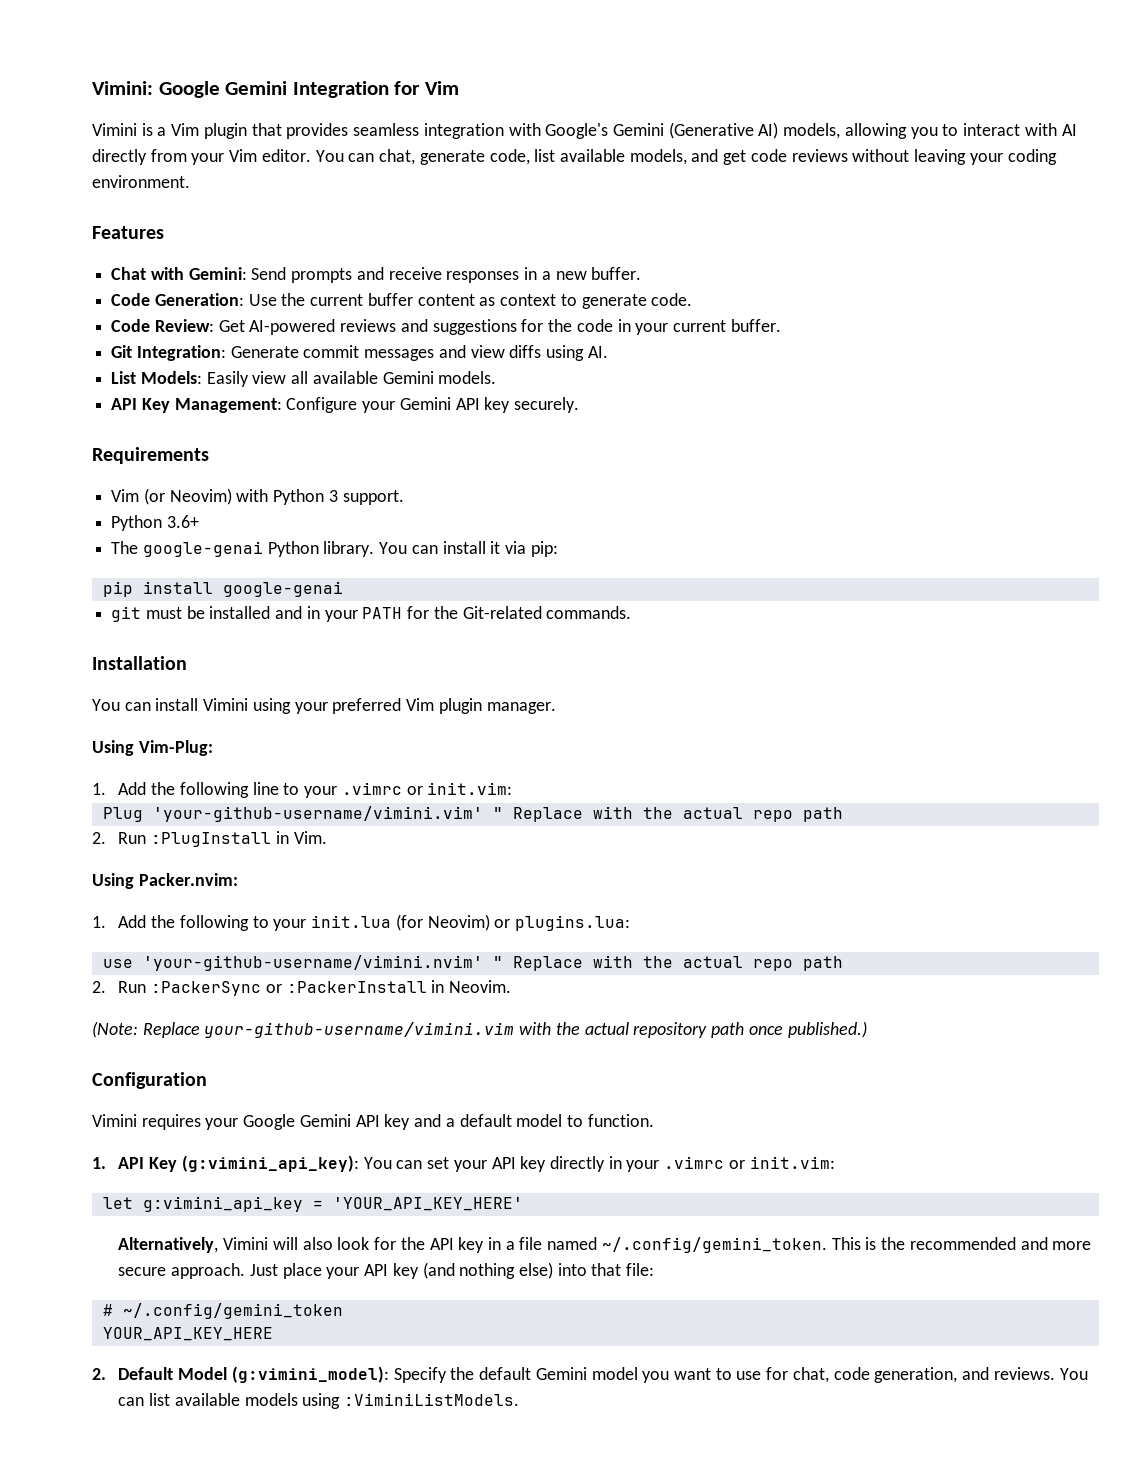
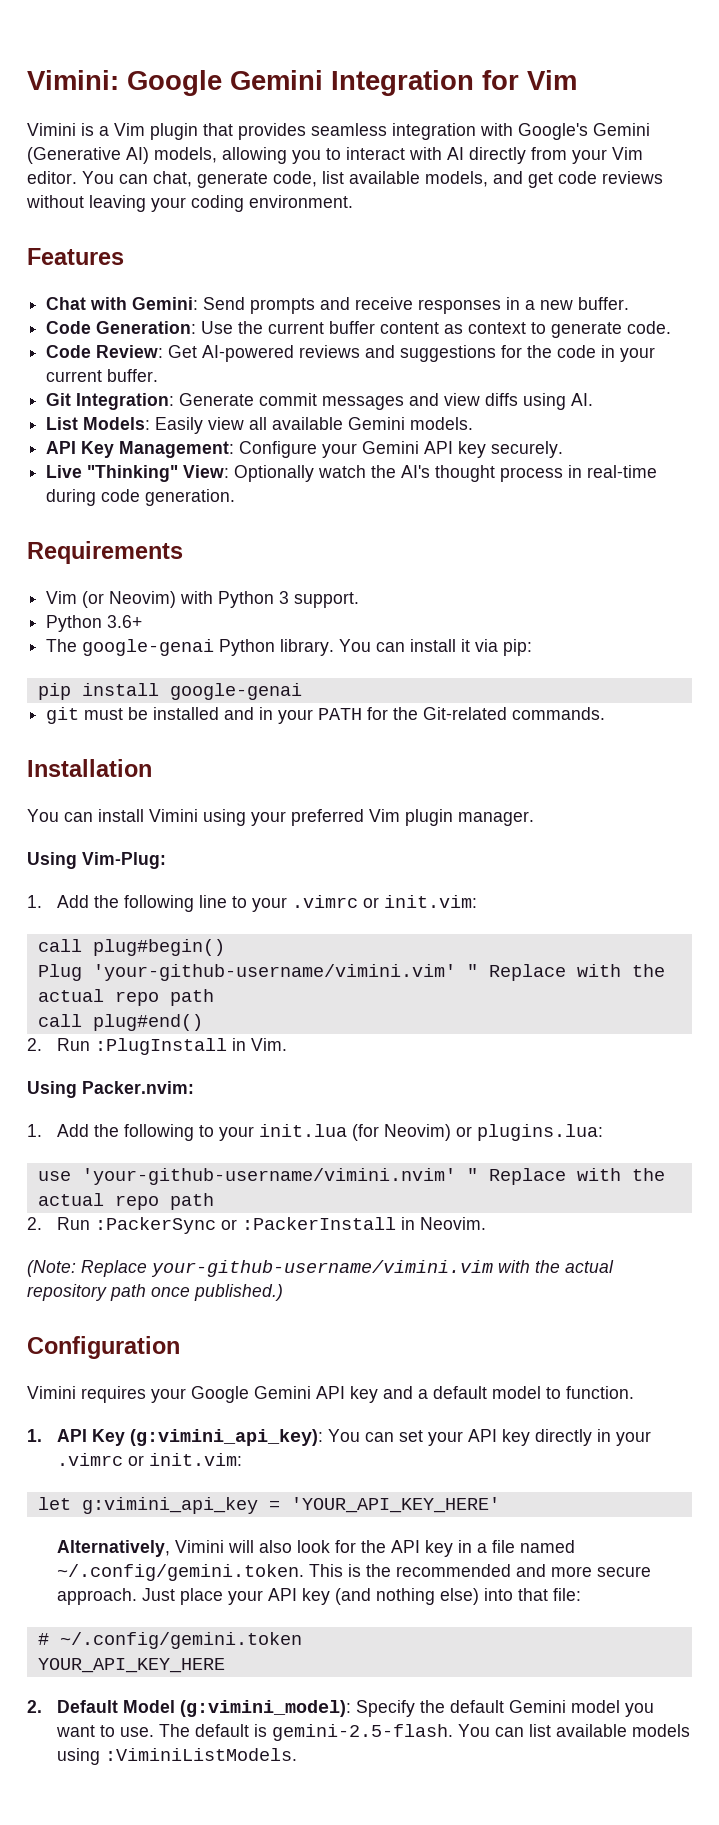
+ Live "Thinking" View: Optionally watch the AI's thought process in real-time during code generation.
+ call plug#begin()
+ call plug#end()
- Alternatively, Vimini will also look for the API key in a file named ~/.config/gemini_token. This is the recommended and more secure approach.
+ Alternatively, Vimini will also look for the API key in a file named ~/.config/gemini.token. This is the recommended and more secure approach.
- # ~/.config/gemini_token
+ # ~/.config/gemini.token
- 2. Default Model (g:vimini_model): Specify the default Gemini model you want to use for chat, code generation, and reviews. You can list available models using :ViminiListModels.
+ 2. Default Model (g:vimini_model): Specify the default Gemini model you want to use. The default is gemini-2.5-flash. You can list available models using :ViminiListModels.

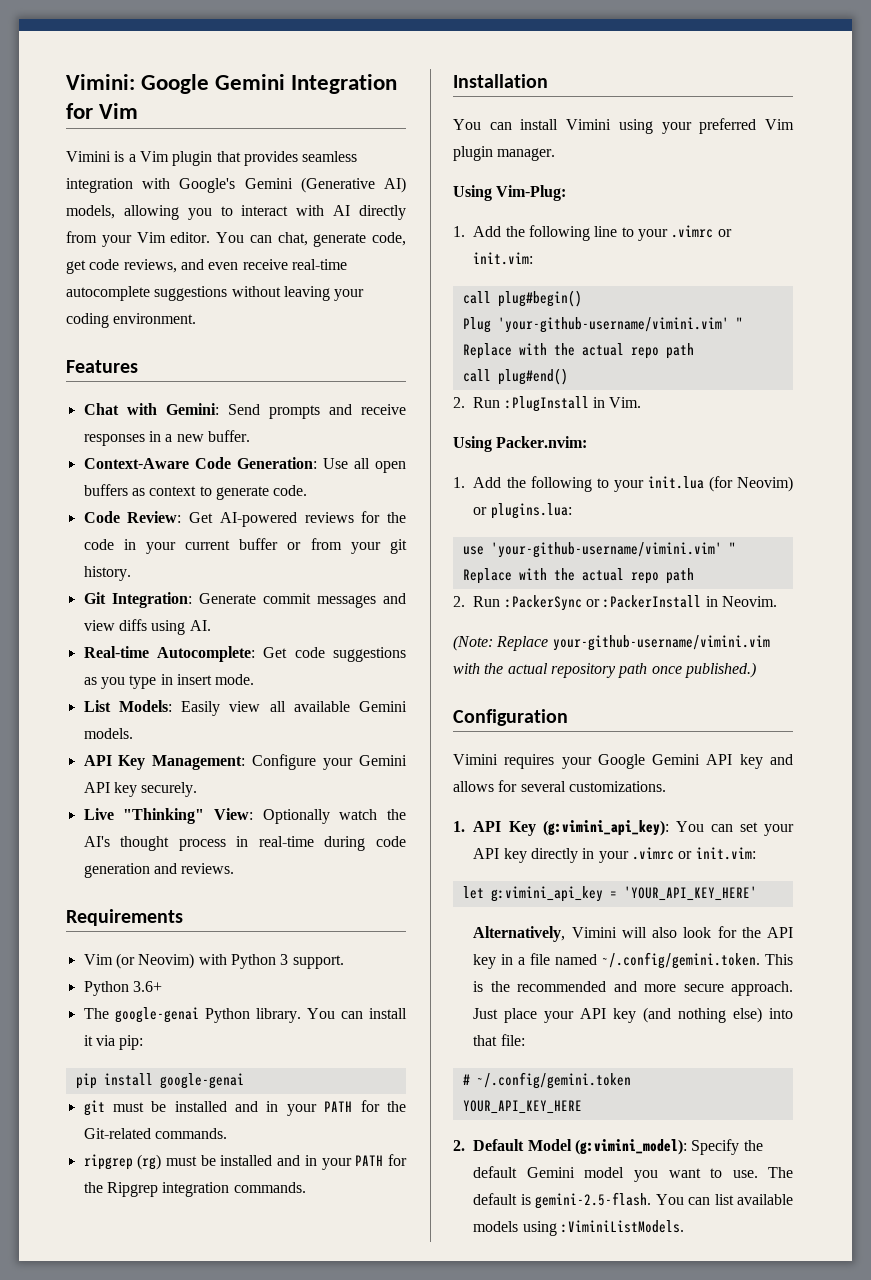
- You can chat, generate code, list available models, and get code reviews without leaving your coding environment.
+ You can chat, generate code, get code reviews, and even receive real-time autocomplete suggestions without leaving your coding environment.
- Code Generation: Use the current buffer content as context to generate code.
+ Context-Aware Code Generation: Use all open buffers as context to generate code.
- Code Review: Get AI-powered reviews and suggestions for the code in your current buffer.
+ Code Review: Get AI-powered reviews for the code in your current buffer or from your git history.
+ Real-time Autocomplete: Get code suggestions as you type in insert mode.
- Live "Thinking" View: Optionally watch the AI's thought process in real-time during code generation.
+ Live "Thinking" View: Optionally watch the AI's thought process in real-time during code generation and reviews.
+ ripgrep (rg) must be installed and in your PATH for the Ripgrep integration commands.
- use 'your-github-username/vimini.nvim' " Replace with the actual repo path
+ use 'your-github-username/vimini.vim' " Replace with the actual repo path
- Vimini requires your Google Gemini API key and a default model to function.
+ Vimini requires your Google Gemini API key and allows for several customizations.

